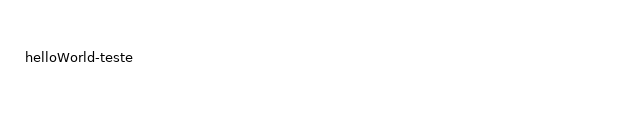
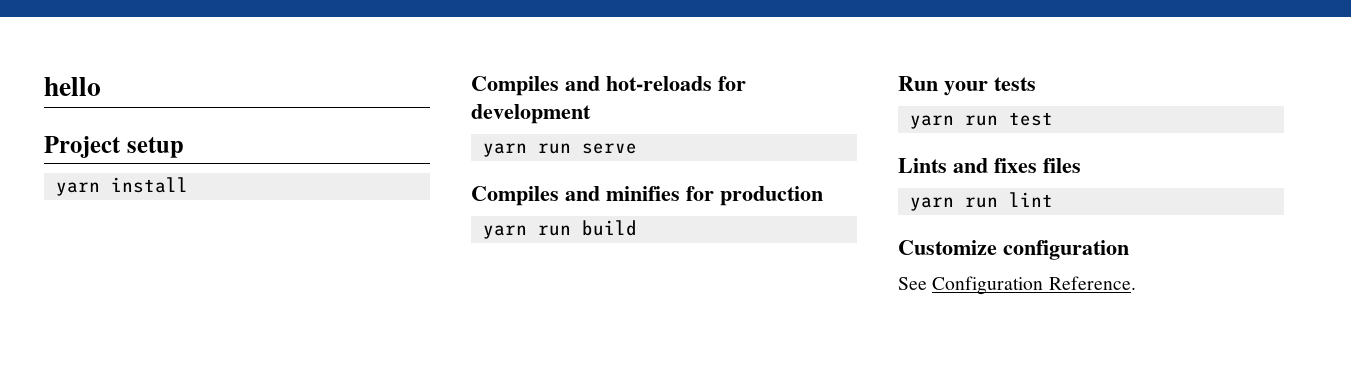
- helloWorld-teste
+ hello
+ Project setup
+ yarn install
+ Compiles and hot-reloads for development
+ yarn run serve
+ Compiles and minifies for production
+ yarn run build
+ Run your tests
+ yarn run test
+ Lints and fixes files
+ yarn run lint
+ Customize configuration
+ See Configuration Reference.

